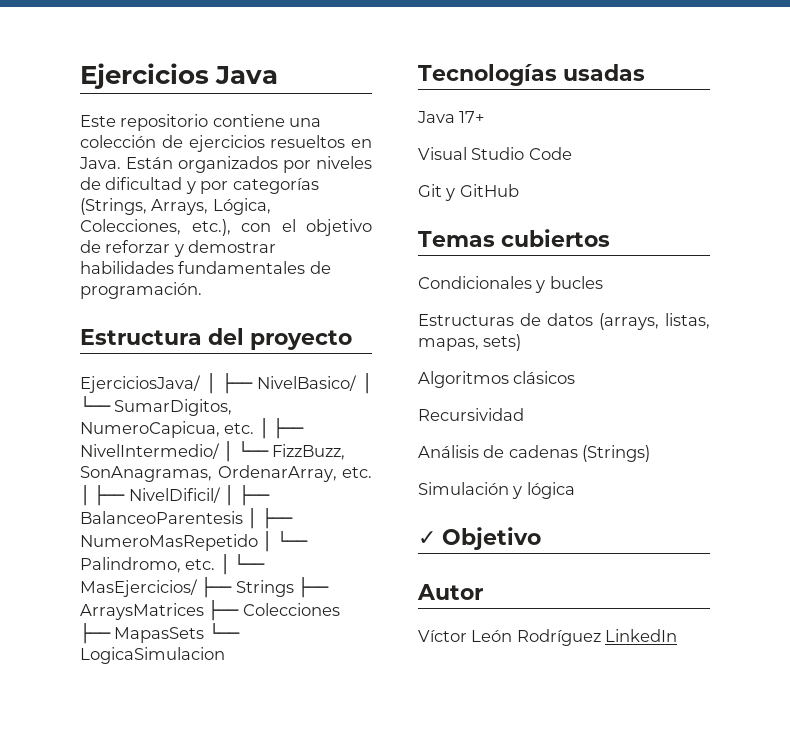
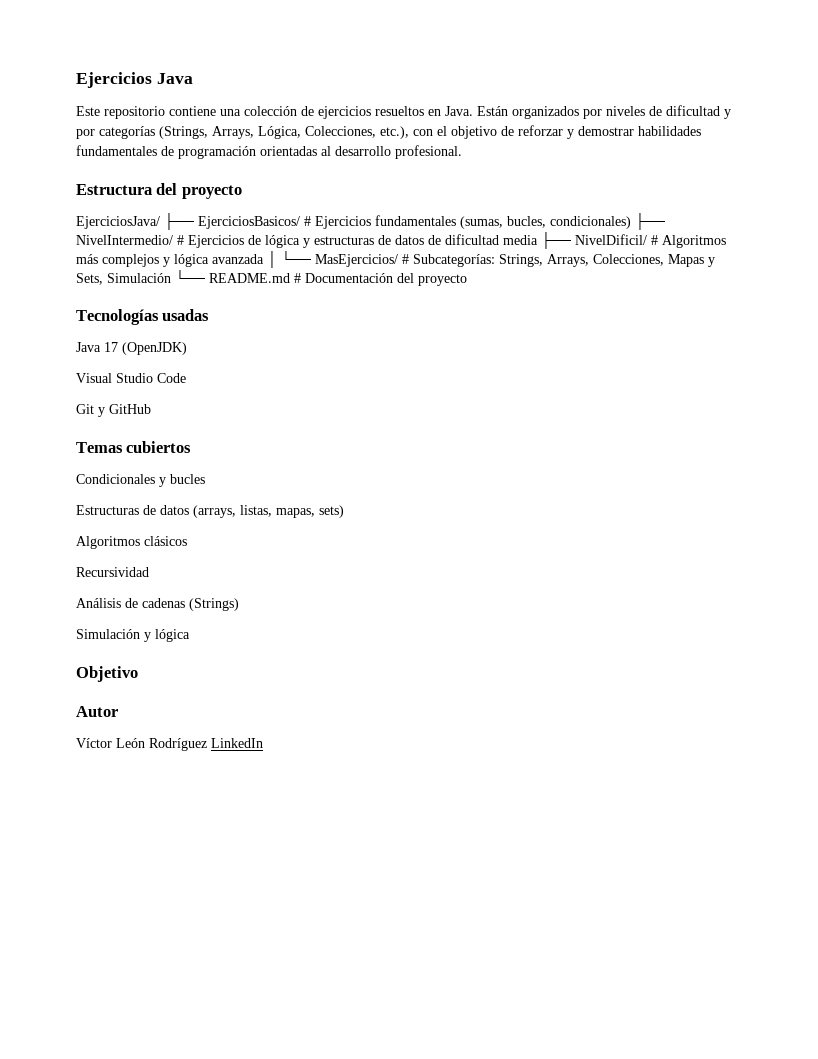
- Están organizados por niveles de dificultad y por categorías (Strings, Arrays, Lógica, Colecciones, etc.), con el objetivo de reforzar y demostrar habilidades fundamentales de programación.
+ Están organizados por niveles de dificultad y por categorías (Strings, Arrays, Lógica, Colecciones, etc.), con el objetivo de reforzar y demostrar habilidades fundamentales de programación orientadas al desarrollo profesional.
- EjerciciosJava/ │ ├── NivelBasico/ │ └── SumarDigitos, NumeroCapicua, etc. │ ├── NivelIntermedio/ │ └── FizzBuzz, SonAnagramas, OrdenarArray, etc. │ ├── NivelDificil/ │ ├── BalanceoParentesis │ ├── NumeroMasRepetido │ └── Palindromo, etc. │ └── MasEjercicios/ ├── Strings ├── ArraysMatrices ├── Colecciones ├── MapasSets └── LogicaSimulacion
+ EjerciciosJava/ ├── EjerciciosBasicos/ # Ejercicios fundamentales (sumas, bucles, condicionales) ├── NivelIntermedio/ # Ejercicios de lógica y estructuras de datos de dificultad media ├── NivelDificil/ # Algoritmos más complejos y lógica avanzada │ └── MasEjercicios/ # Subcategorías: Strings, Arrays, Colecciones, Mapas y Sets, Simulación └── README.md # Documentación del proyecto
- Java 17+
+ Java 17 (OpenJDK)
- ✓ Objetivo
+ Objetivo

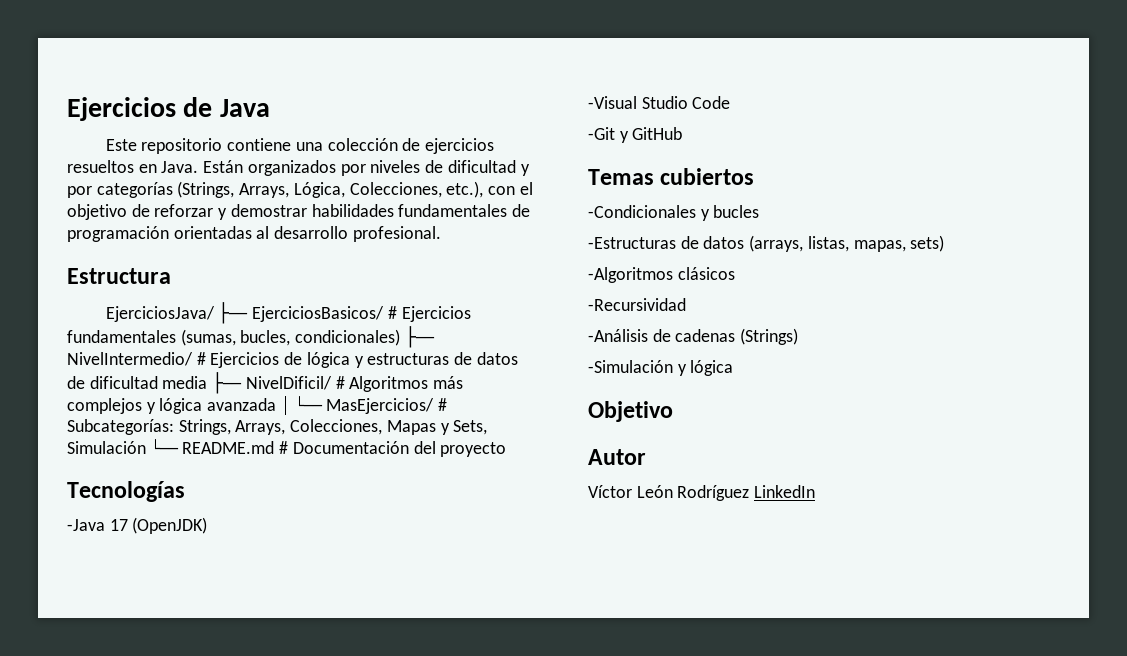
- Ejercicios Java
+ Ejercicios de Java
- Estructura del proyecto
+ Estructura
- Tecnologías usadas
- Java 17 (OpenJDK)
+ Tecnologías
+ -Java 17 (OpenJDK)
- Visual Studio Code
+ -Visual Studio Code
- Git y GitHub
+ -Git y GitHub
- Condicionales y bucles
+ -Condicionales y bucles
- Estructuras de datos (arrays, listas, mapas, sets)
+ -Estructuras de datos (arrays, listas, mapas, sets)
- Algoritmos clásicos
+ -Algoritmos clásicos
- Recursividad
- Análisis de cadenas (Strings)
+ -Recursividad
+ -Análisis de cadenas (Strings)
- Simulación y lógica
+ -Simulación y lógica

